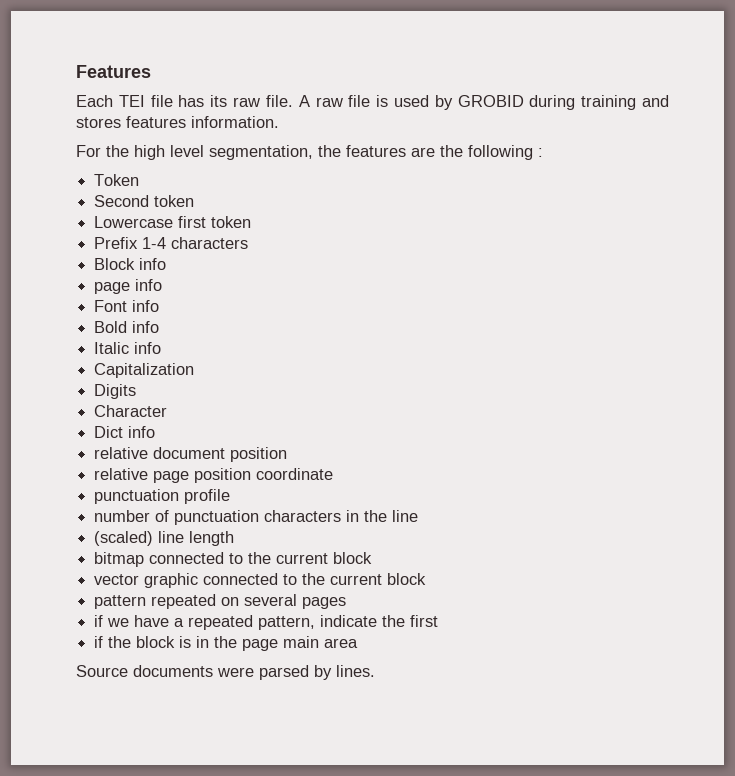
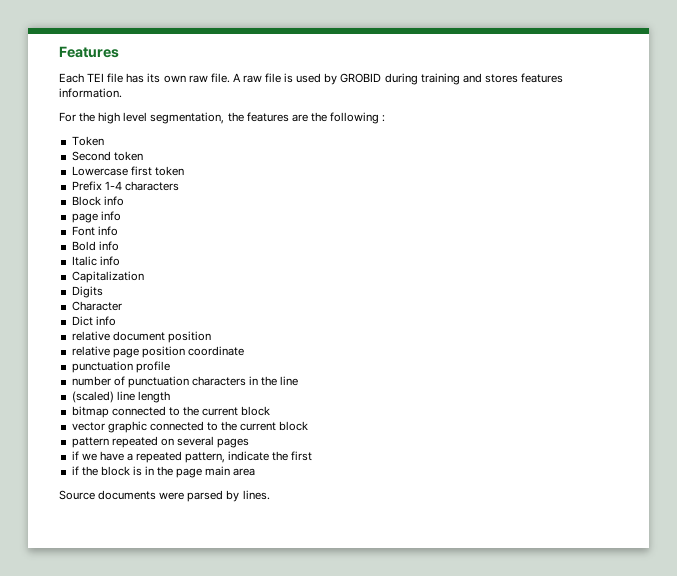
- Each TEI file has its raw file.
+ Each TEI file has its own raw file.

